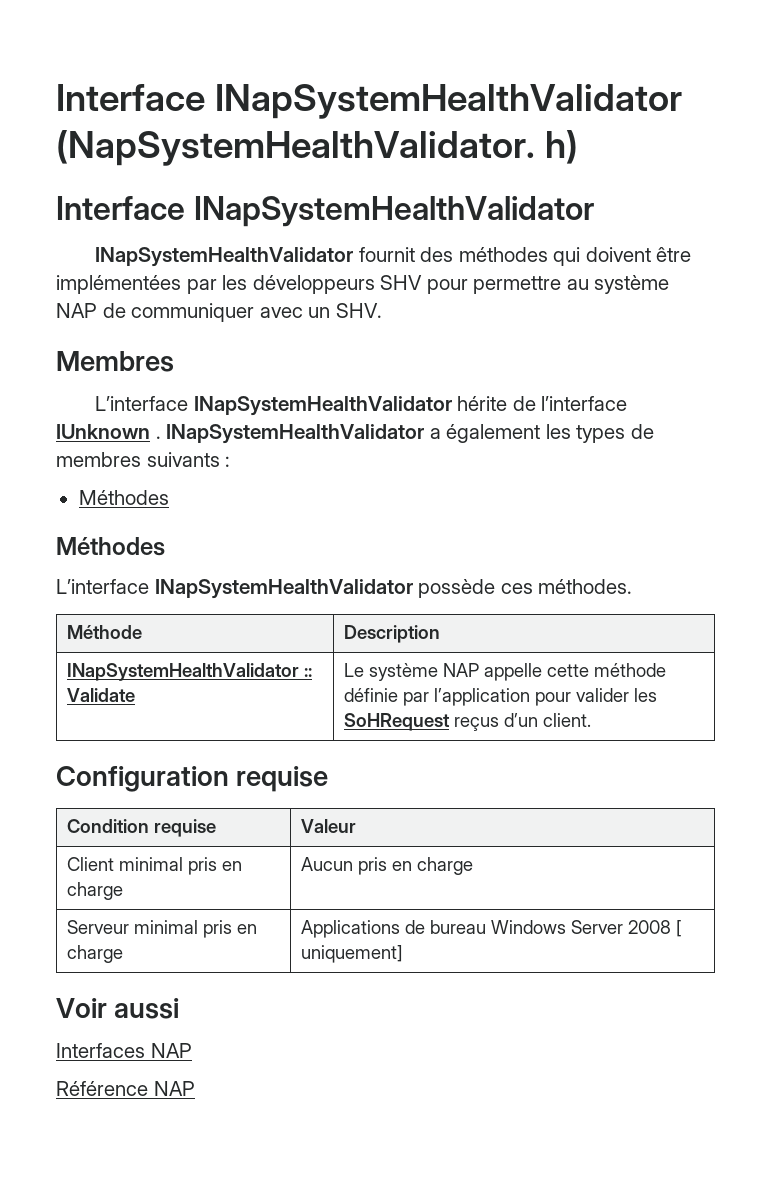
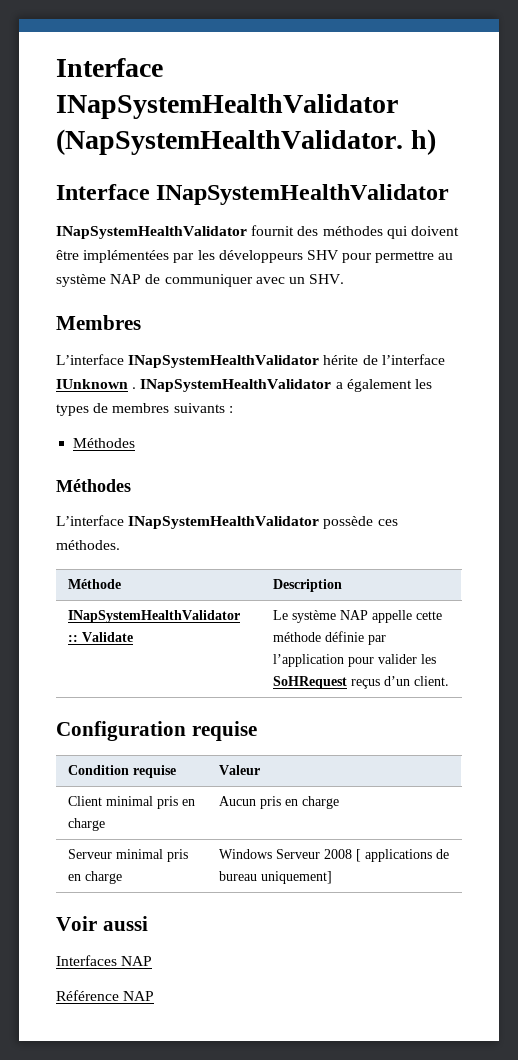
- Serveur minimal pris en charge | Applications de bureau Windows Server 2008 [ uniquement]
+ Serveur minimal pris en charge | Windows Serveur 2008 [ applications de bureau uniquement]

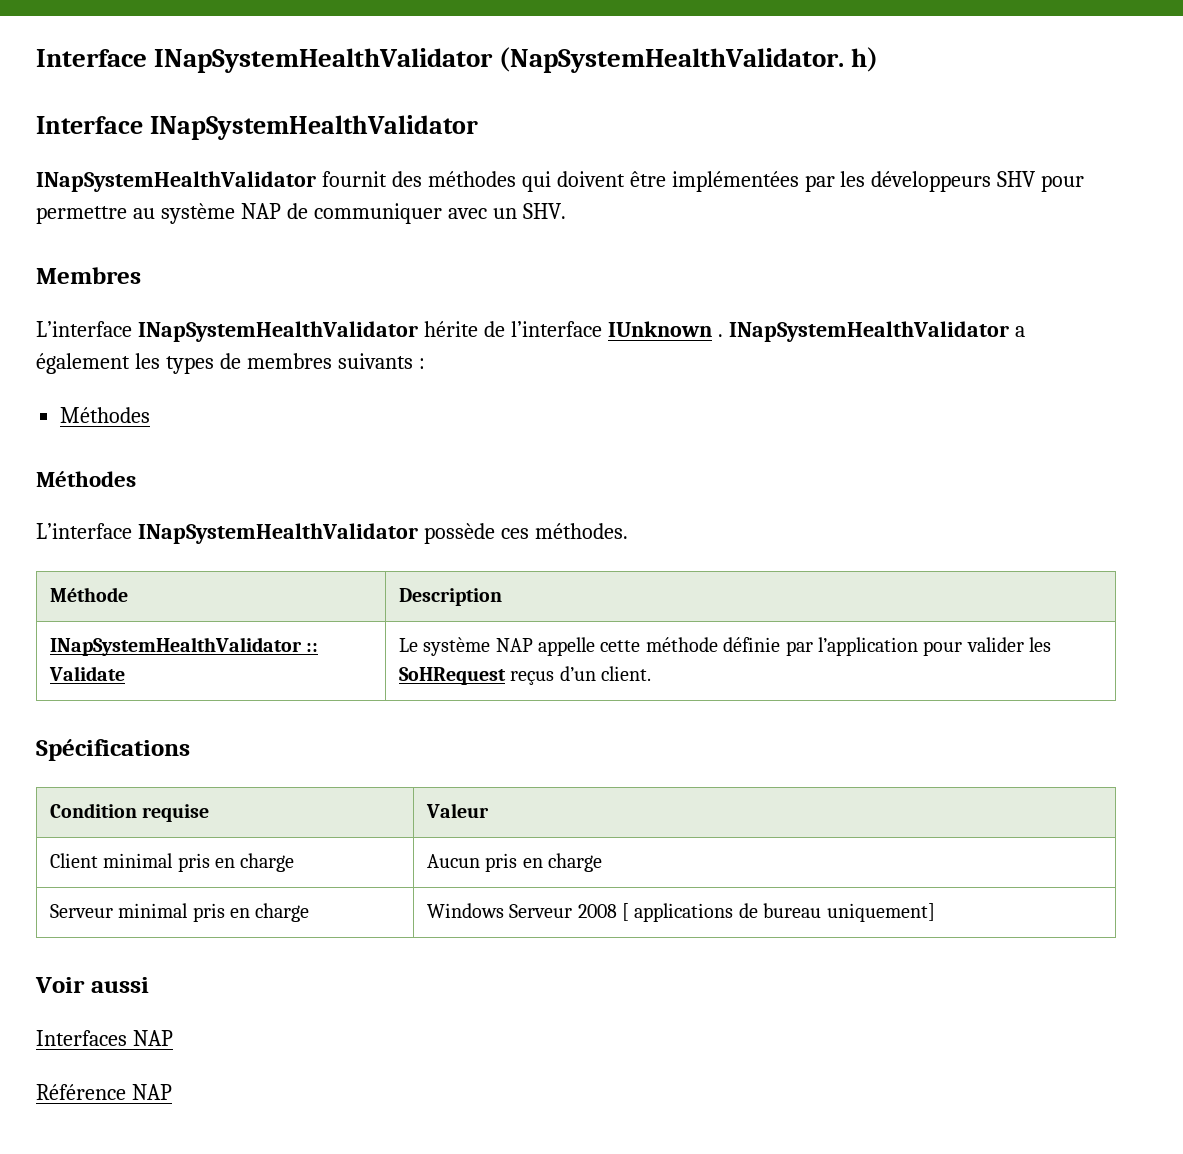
- Configuration requise
+ Spécifications

